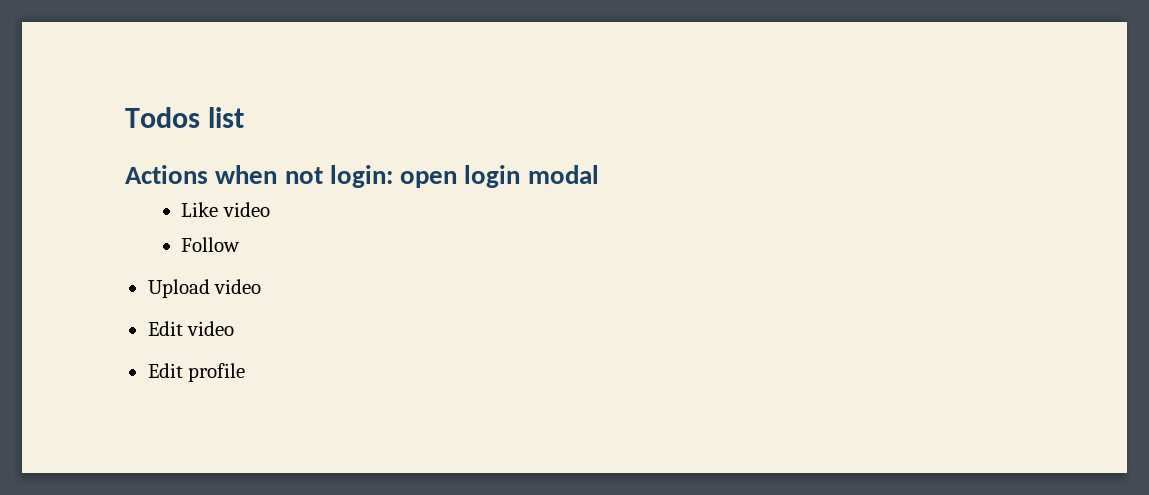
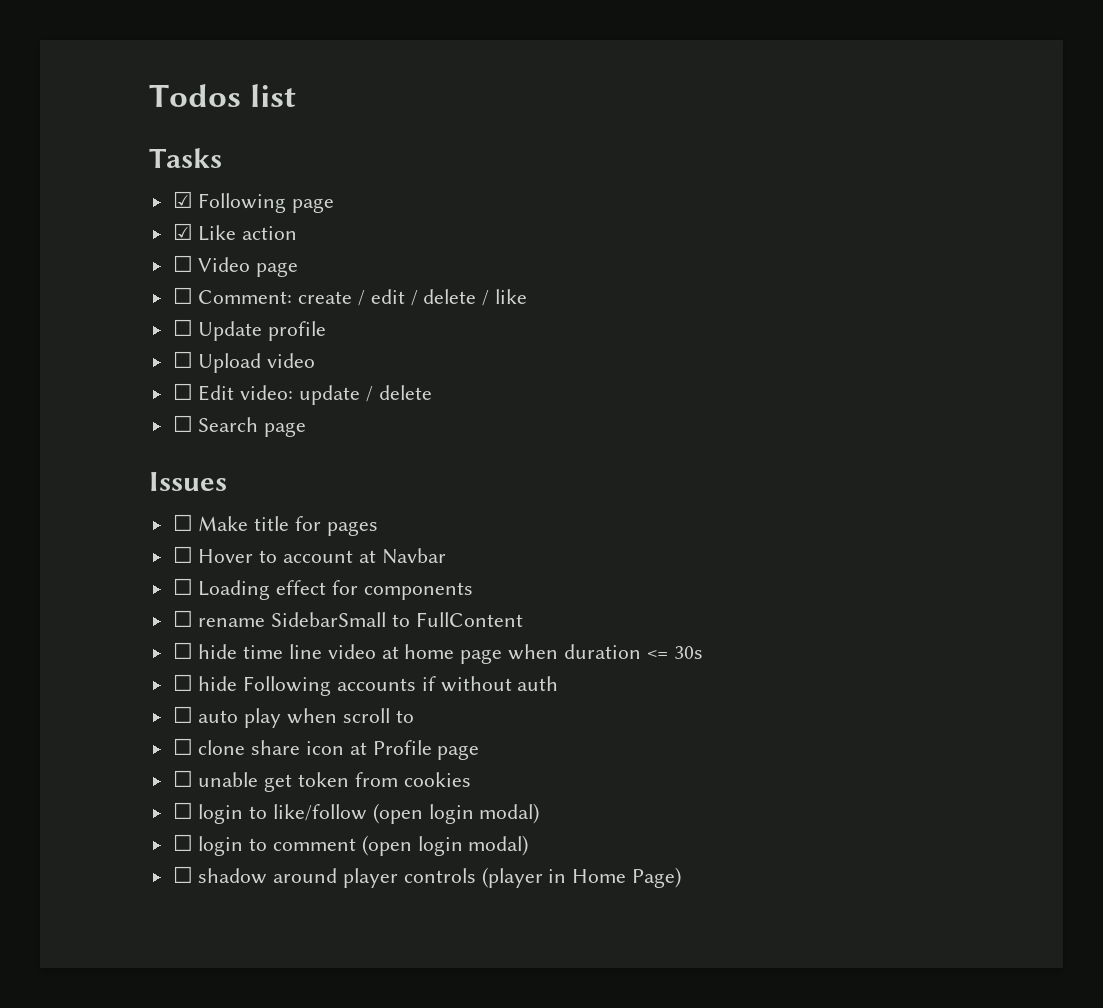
- Actions when not login: open login modal
- Like video
- Follow
- Upload video
- Edit video
- Edit profile
+ Tasks
+ ☑ Following page
+ ☑ Like action
+ ☐ Video page
+ ☐ Comment: create / edit / delete / like
+ ☐ Update profile
+ ☐ Upload video
+ ☐ Edit video: update / delete
+ ☐ Search page
+ Issues
+ ☐ Make title for pages
+ ☐ Hover to account at Navbar
+ ☐ Loading effect for components
+ ☐ rename SidebarSmall to FullContent
+ ☐ hide time line video at home page when duration <= 30s
+ ☐ hide Following accounts if without auth
+ ☐ auto play when scroll to
+ ☐ clone share icon at Profile page
+ ☐ unable get token from cookies
+ ☐ login to like/follow (open login modal)
+ ☐ login to comment (open login modal)
+ ☐ shadow around player controls (player in Home Page)

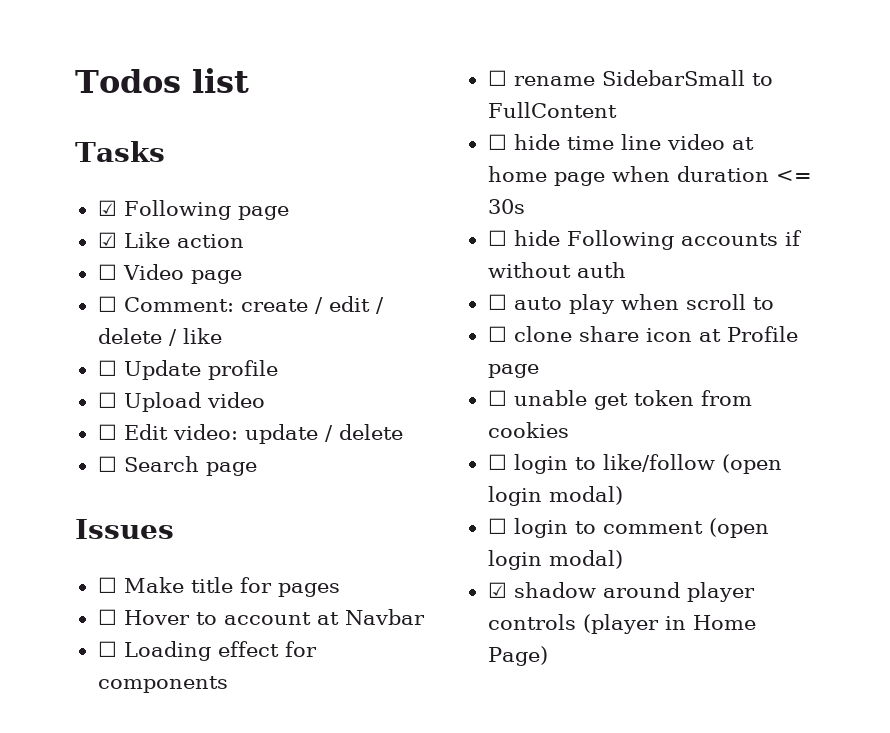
- ☐ shadow around player controls (player in Home Page)
+ ☑ shadow around player controls (player in Home Page)

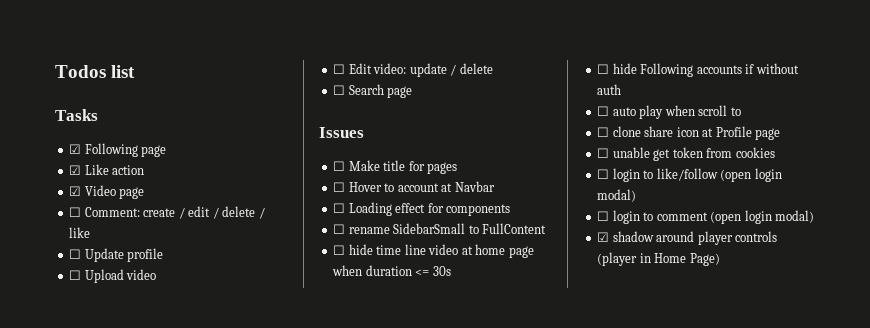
- ☐ Video page
+ ☑ Video page

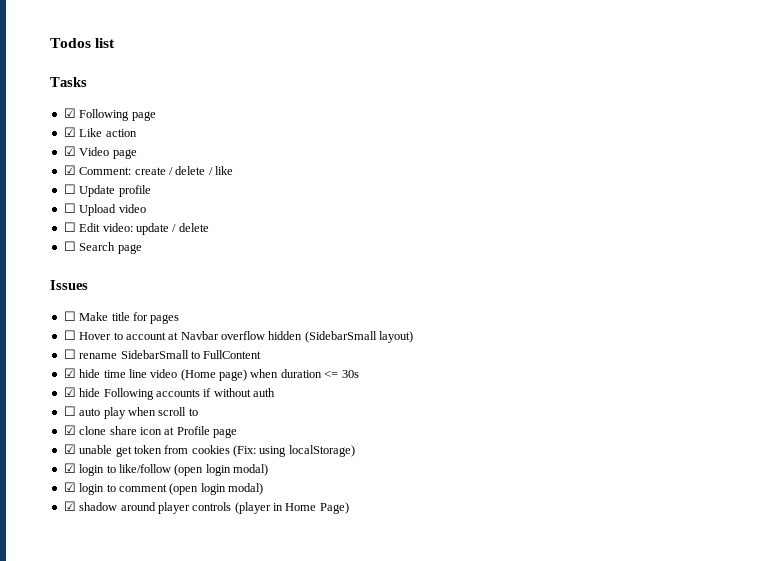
- ☐ Comment: create / edit / delete / like
+ ☑ Comment: create / delete / like
- ☐ Hover to account at Navbar
- ☐ Loading effect for components
+ ☐ Hover to account at Navbar overflow hidden (SidebarSmall layout)
- ☐ hide time line video at home page when duration <= 30s
+ ☑ hide time line video (Home page) when duration <= 30s
- ☐ hide Following accounts if without auth
+ ☑ hide Following accounts if without auth
- ☐ clone share icon at Profile page
+ ☑ clone share icon at Profile page
- ☐ unable get token from cookies
- ☐ login to like/follow (open login modal)
+ ☑ unable get token from cookies (Fix: using localStorage)
+ ☑ login to like/follow (open login modal)
- ☐ login to comment (open login modal)
+ ☑ login to comment (open login modal)

